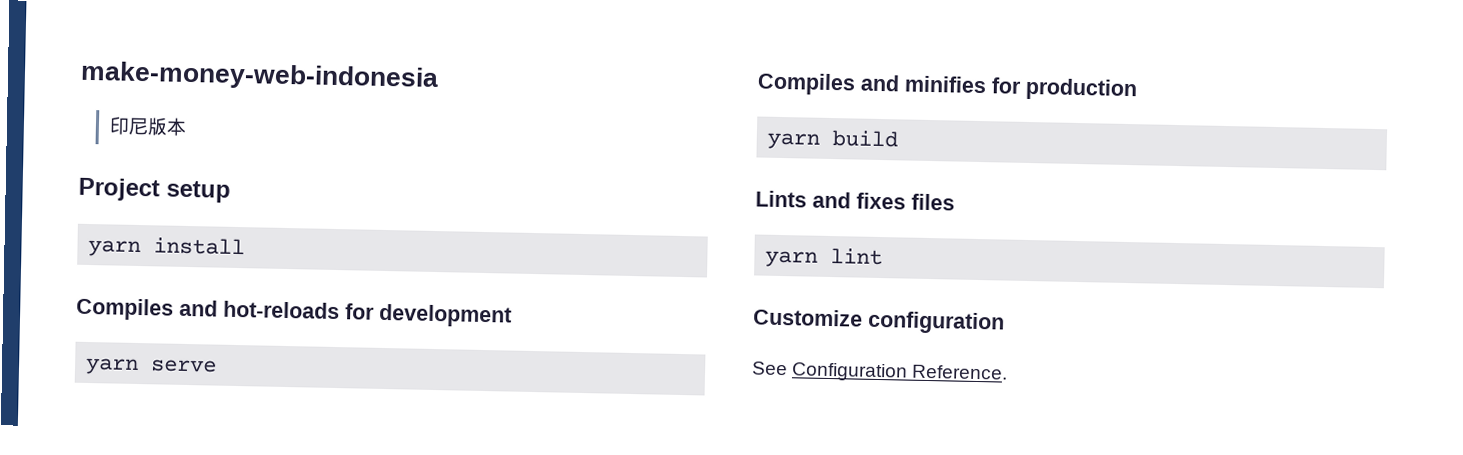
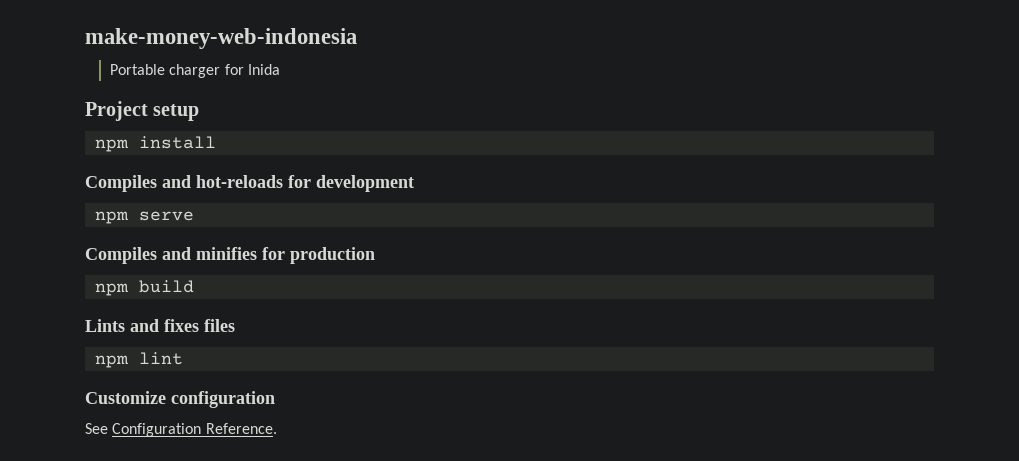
- 印尼版本
+ Portable charger for Inida
- yarn install
+ npm install
- yarn serve
+ npm serve
- yarn build
+ npm build
- yarn lint
+ npm lint

